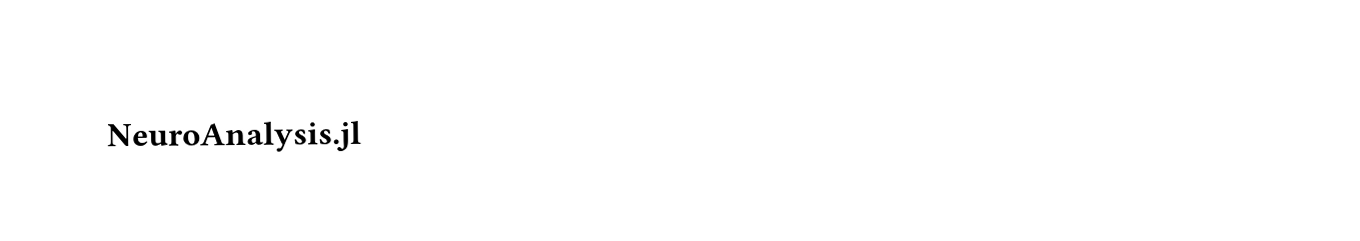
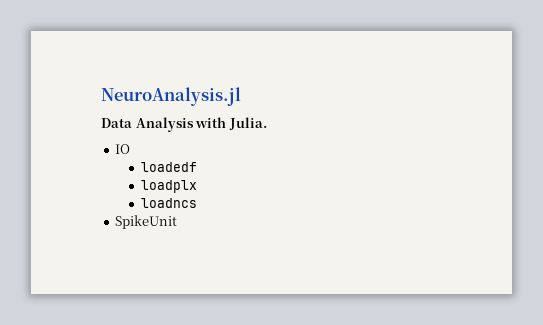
+ Data Analysis with Julia.
+ IO
+ loadedf
+ loadplx
+ loadncs
+ SpikeUnit

